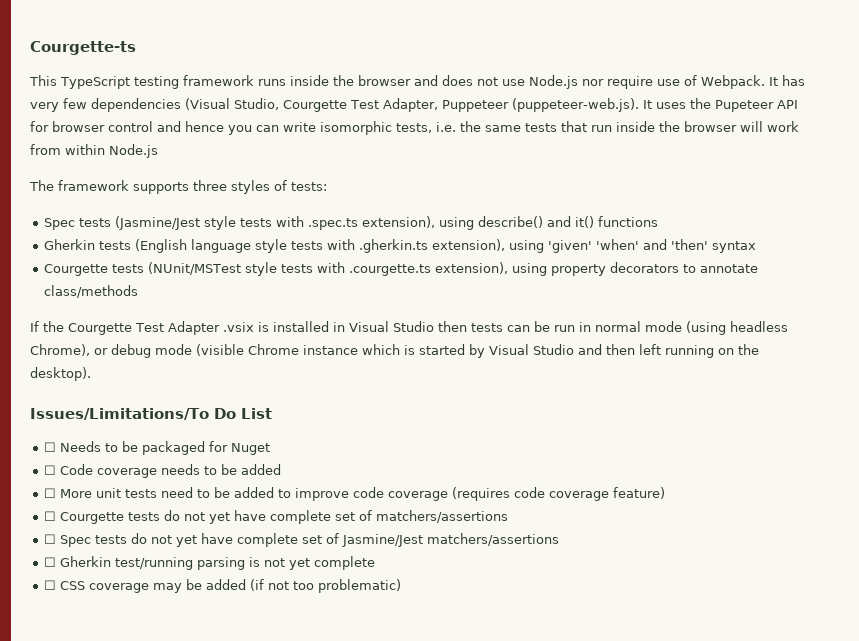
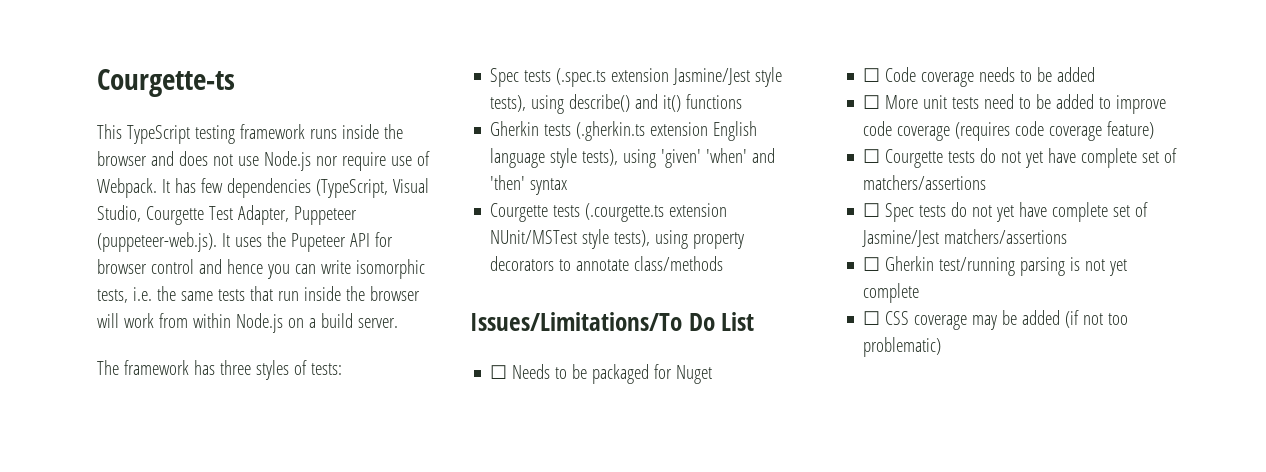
- It has very few dependencies (Visual Studio, Courgette Test Adapter, Puppeteer (puppeteer-web.js). It uses the Pupeteer API for browser control and hence you can write isomorphic tests, i.e. the same tests that run inside the browser will work from within Node.js
+ It has few dependencies (TypeScript, Visual Studio, Courgette Test Adapter, Puppeteer (puppeteer-web.js). It uses the Pupeteer API for browser control and hence you can write isomorphic tests, i.e. the same tests that run inside the browser will work from within Node.js on a build server.
- The framework supports three styles of tests:
+ The framework has three styles of tests:
- Spec tests (Jasmine/Jest style tests with .spec.ts extension), using describe() and it() functions
+ Spec tests (.spec.ts extension Jasmine/Jest style tests), using describe() and it() functions
- Gherkin tests (English language style tests with .gherkin.ts extension), using 'given' 'when' and 'then' syntax
+ Gherkin tests (.gherkin.ts extension English language style tests), using 'given' 'when' and 'then' syntax
- Courgette tests (NUnit/MSTest style tests with .courgette.ts extension), using property decorators to annotate class/methods
+ Courgette tests (.courgette.ts extension NUnit/MSTest style tests), using property decorators to annotate class/methods
- If the Courgette Test Adapter .vsix is installed in Visual Studio then tests can be run in normal mode (using headless Chrome), or debug mode (visible Chrome instance which is started by Visual Studio and then left running on the desktop).

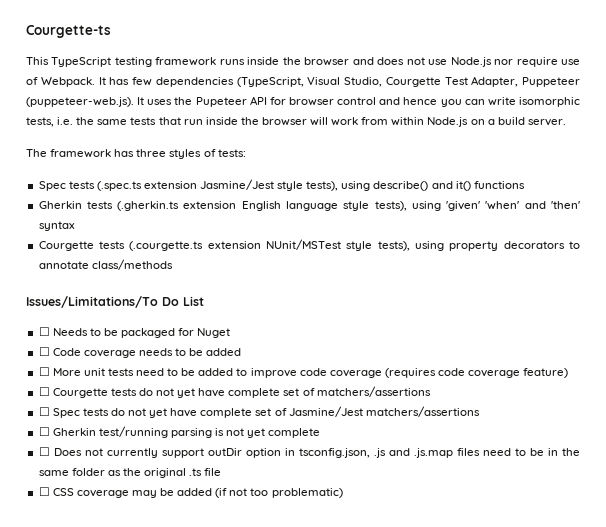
+ ☐ Does not currently support outDir option in tsconfig.json, .js and .js.map files need to be in the same folder as the original .ts file

